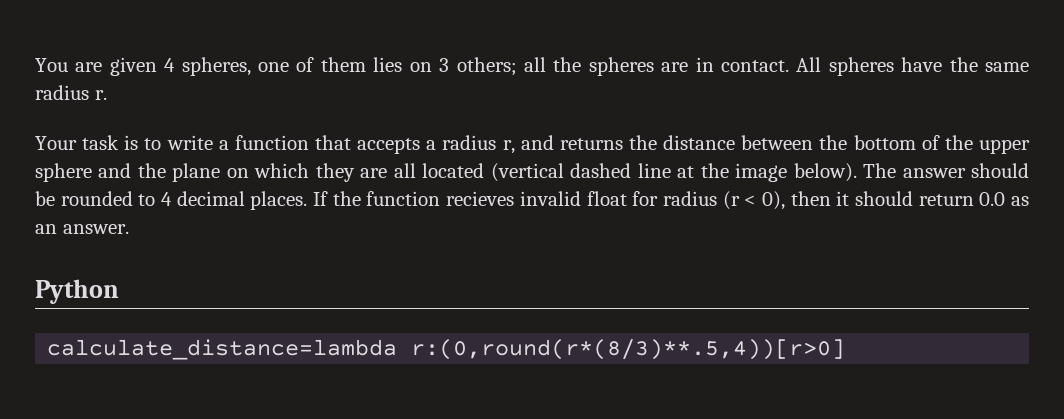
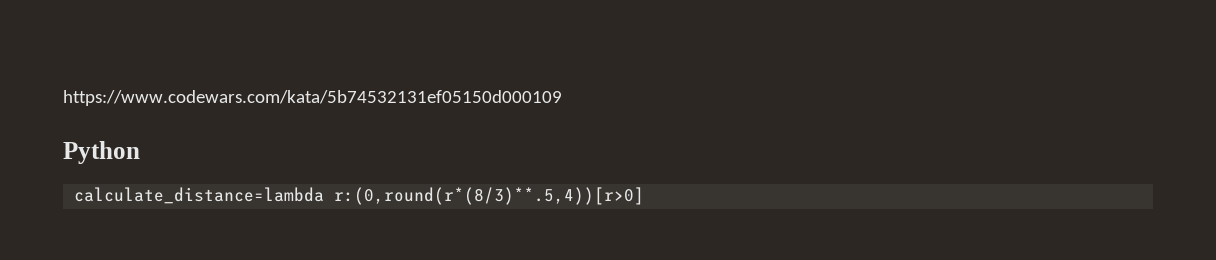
- You are given 4 spheres, one of them lies on 3 others; all the spheres are in contact. All spheres have the same radius r.
- Your task is to write a function that accepts a radius r, and returns the distance between the bottom of the upper sphere and the plane on which they are all located (vertical dashed line at the image below). The answer should be rounded to 4 decimal places. If the function recieves invalid float for radius (r < 0), then it should return 0.0 as an answer.
+ https://www.codewars.com/kata/5b74532131ef05150d000109

